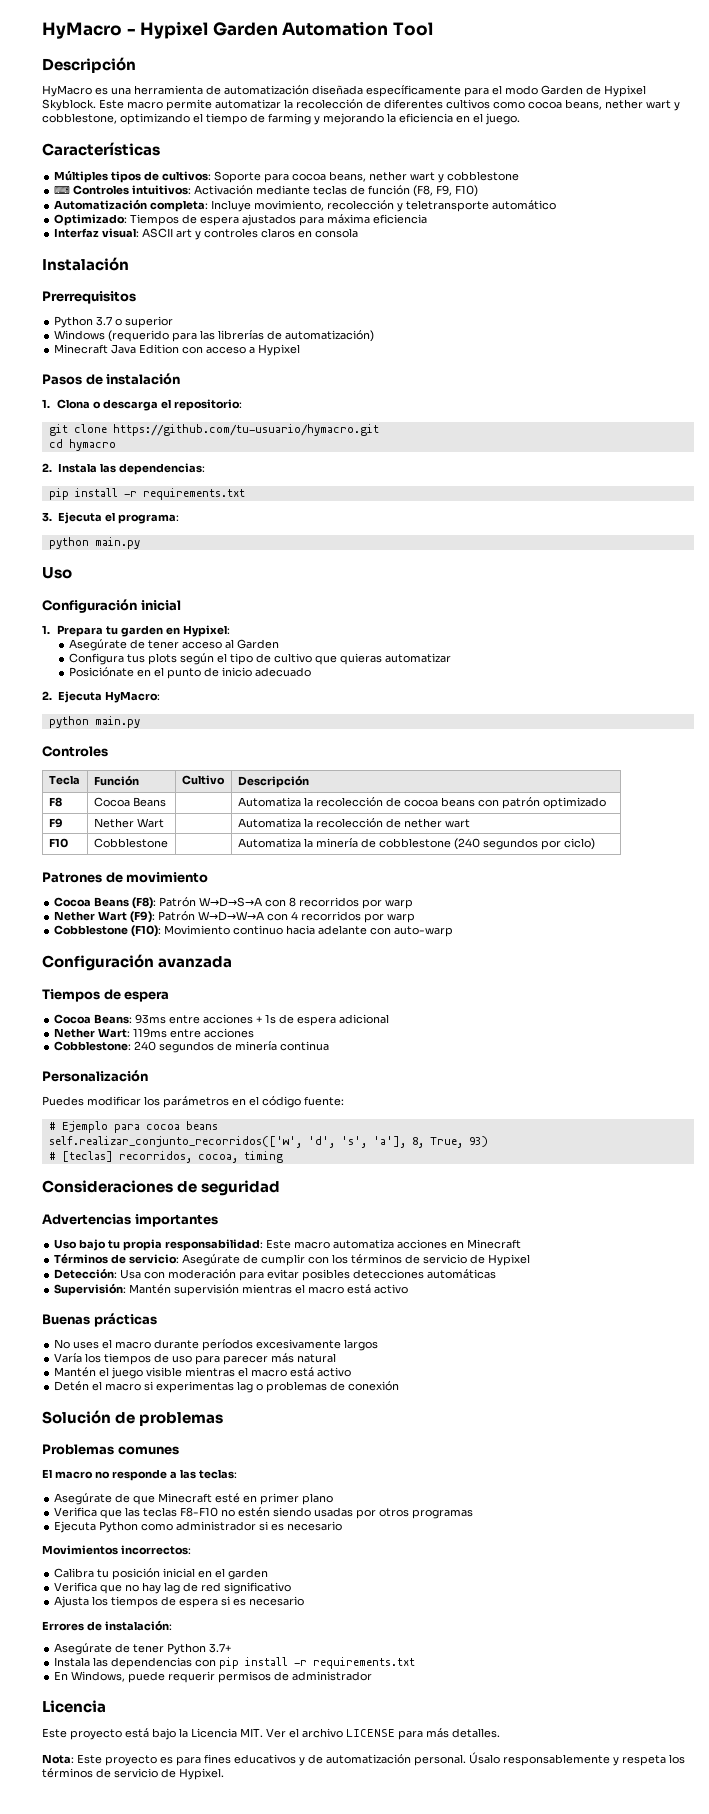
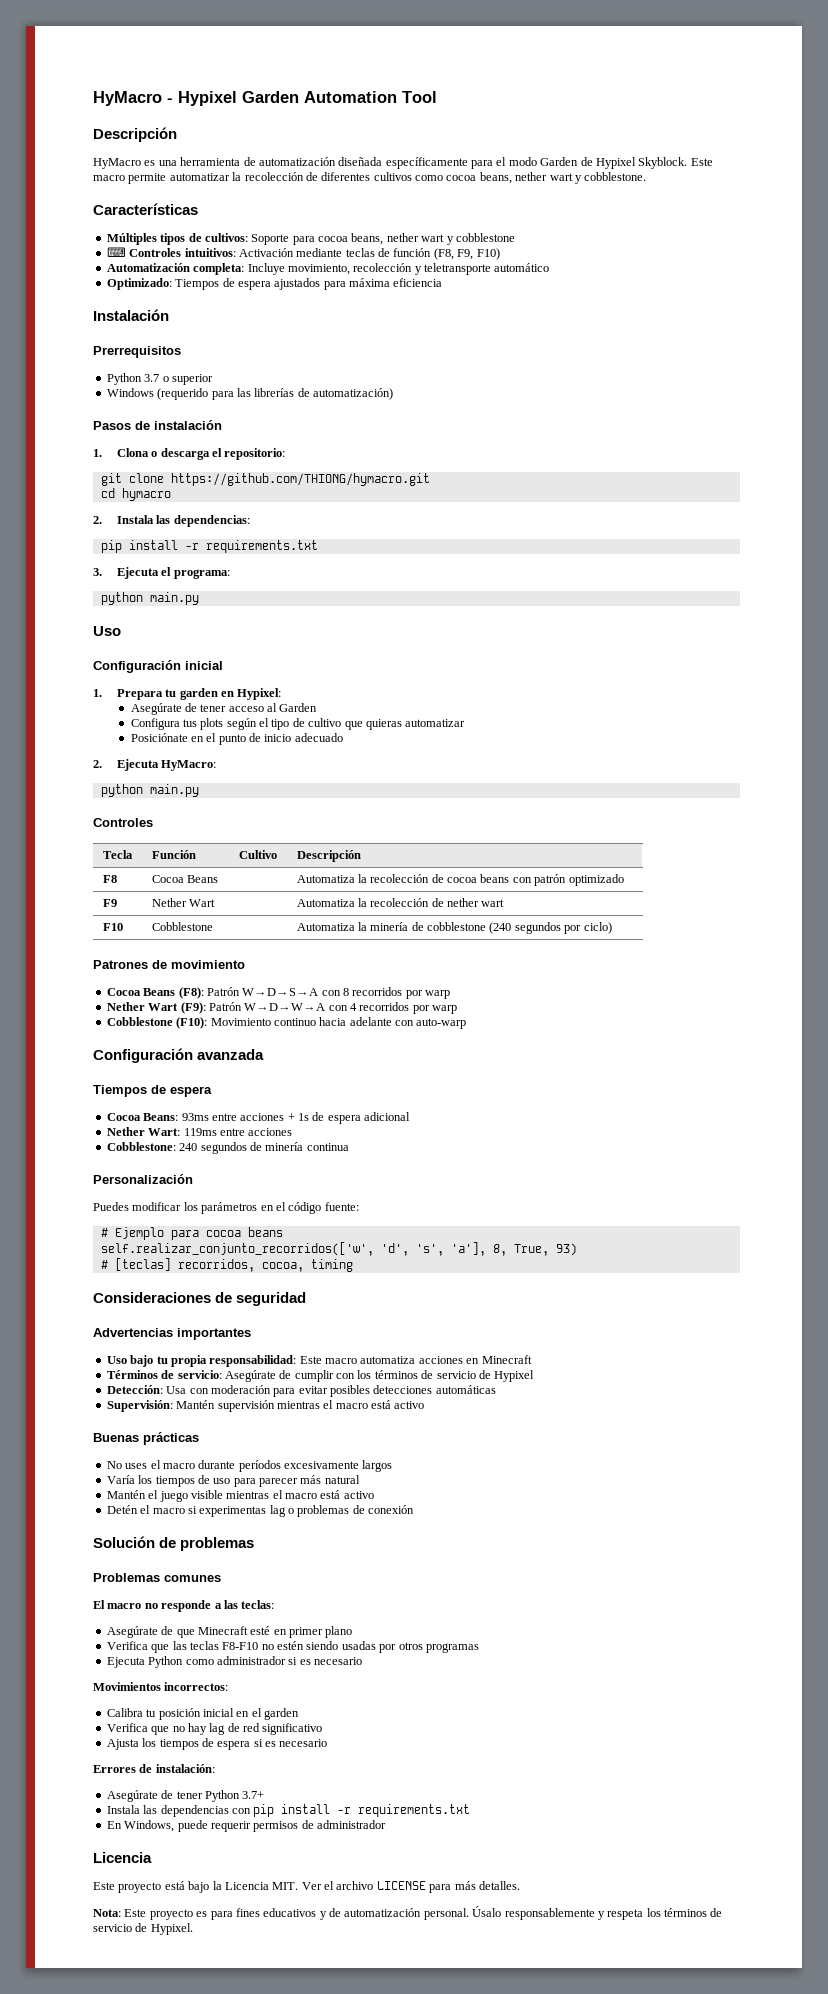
- Este macro permite automatizar la recolección de diferentes cultivos como cocoa beans, nether wart y cobblestone, optimizando el tiempo de farming y mejorando la eficiencia en el juego.
+ Este macro permite automatizar la recolección de diferentes cultivos como cocoa beans, nether wart y cobblestone.
- Interfaz visual: ASCII art y controles claros en consola
- Minecraft Java Edition con acceso a Hypixel
- git clone https://github.com/tu-usuario/hymacro.git
+ git clone https://github.com/THIONG/hymacro.git

